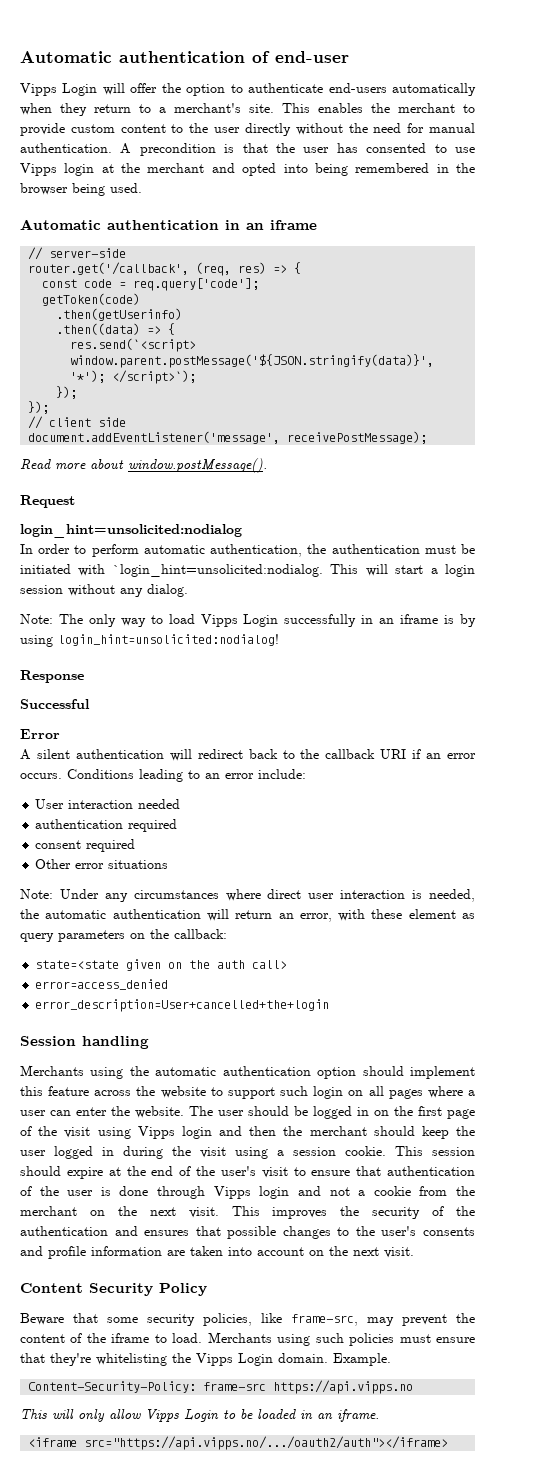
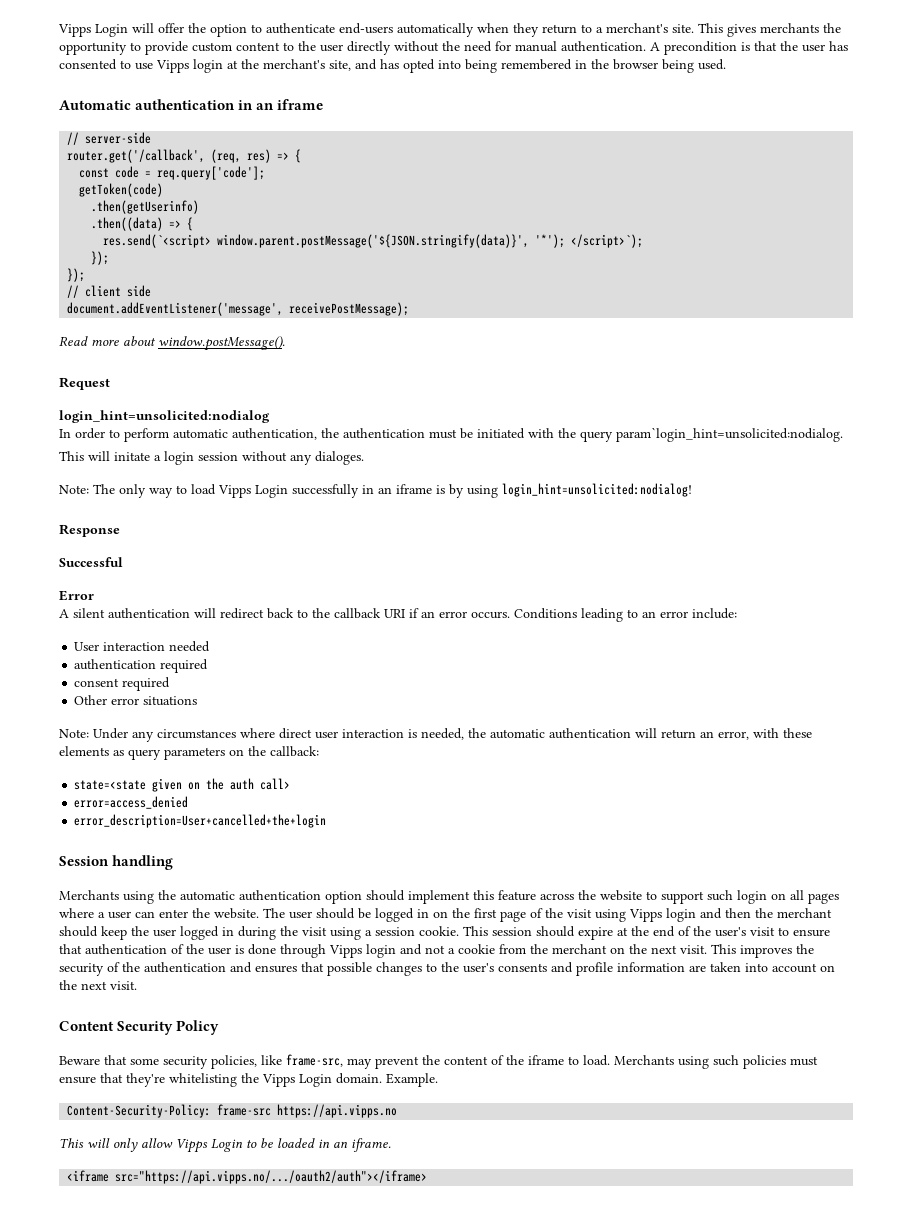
- Automatic authentication of end-user
- This enables the merchant to provide custom content to the user directly without the need for manual authentication.
+ This gives merchants the opportunity to provide custom content to the user directly without the need for manual authentication.
- A precondition is that the user has consented to use Vipps login at the merchant and opted into being remembered in the browser being used.
+ A precondition is that the user has consented to use Vipps login at the merchant's site, and has opted into being remembered in the browser being used.
- In order to perform automatic authentication, the authentication must be initiated with `login_hint=unsolicited:nodialog. This will start a login session without any dialog.
+ In order to perform automatic authentication, the authentication must be initiated with the query param`login_hint=unsolicited:nodialog.
+ This will initate a login session without any dialoges.
- Note: Under any circumstances where direct user interaction is needed, the automatic authentication will return an error, with these element as query parameters on the callback:
+ Note: Under any circumstances where direct user interaction is needed, the automatic authentication will return an error, with these elements as query parameters on the callback:

